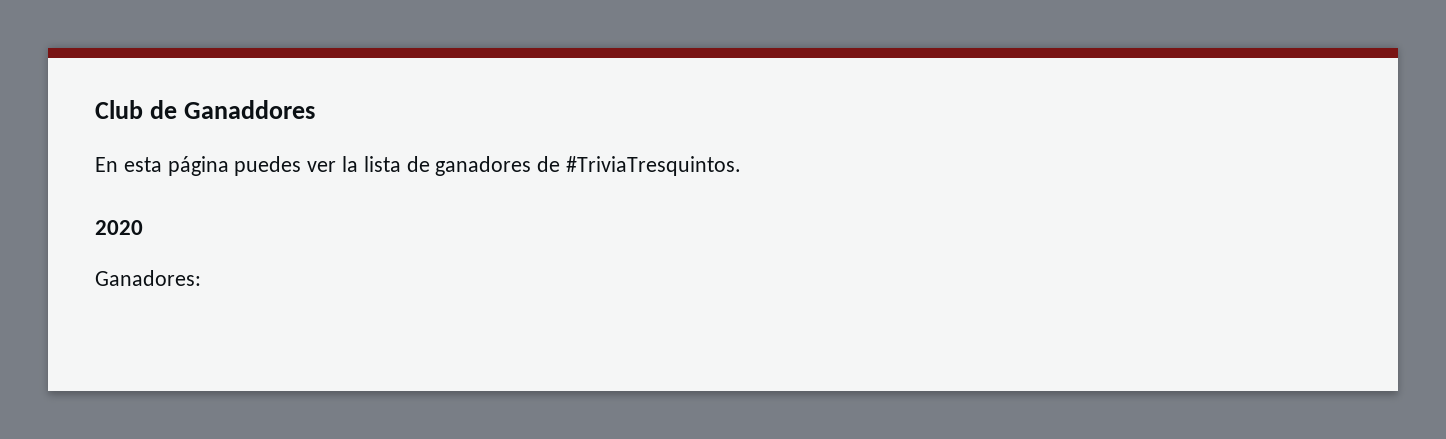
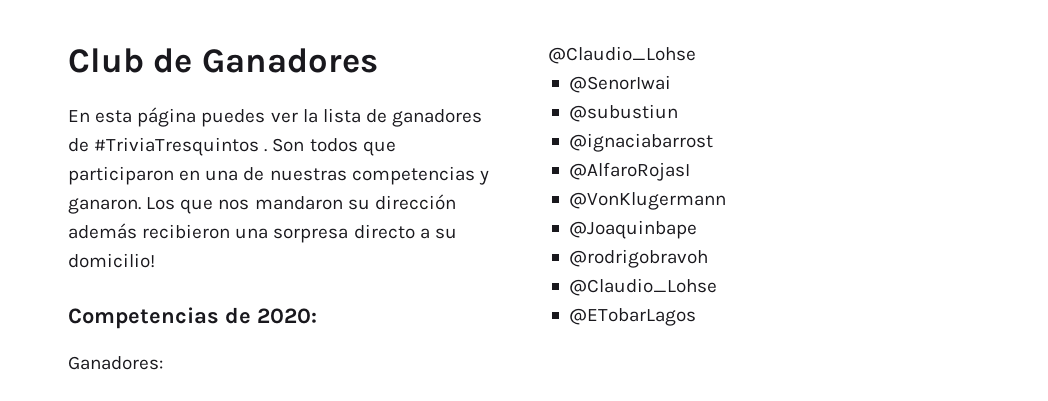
- Club de Ganaddores
+ Club de Ganadores
- En esta página puedes ver la lista de ganadores de #TriviaTresquintos.
- 2020
+ En esta página puedes ver la lista de ganadores de #TriviaTresquintos . Son todos que participaron en una de nuestras competencias y ganaron. Los que nos mandaron su dirección además recibieron una sorpresa directo a su domicilio!
+ Competencias de 2020:
  Ganadores:
+ @Claudio_Lohse
+ @SenorIwai
+ @subustiun
+ @ignaciabarrost
+ @AlfaroRojasI
+ @VonKlugermann
+ @Joaquinbape
+ @rodrigobravoh
+ @Claudio_Lohse
+ @ETobarLagos

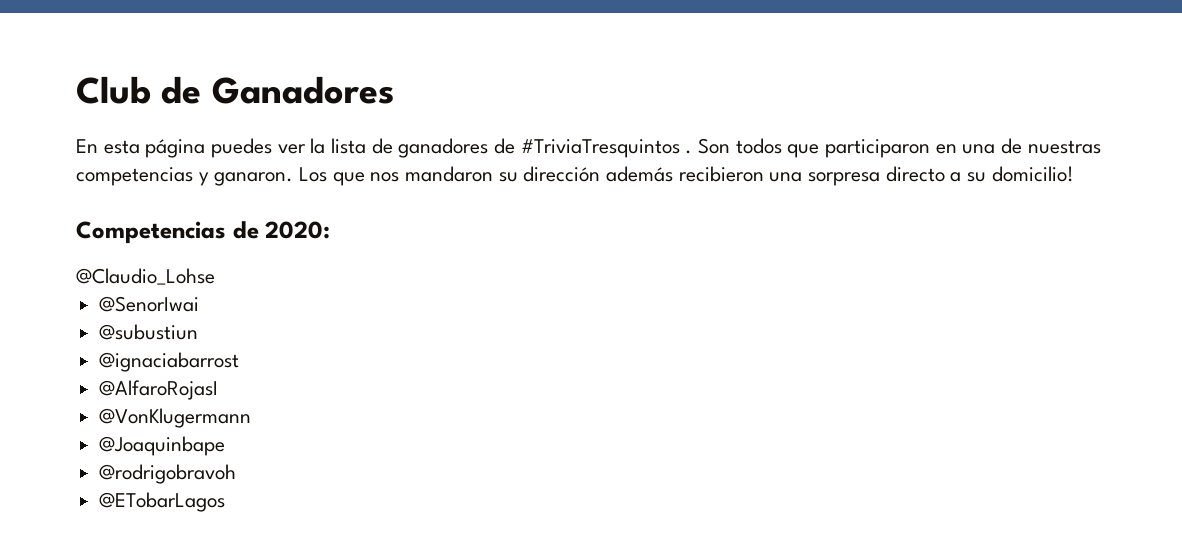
- Ganadores:
  @rodrigobravoh
- @Claudio_Lohse

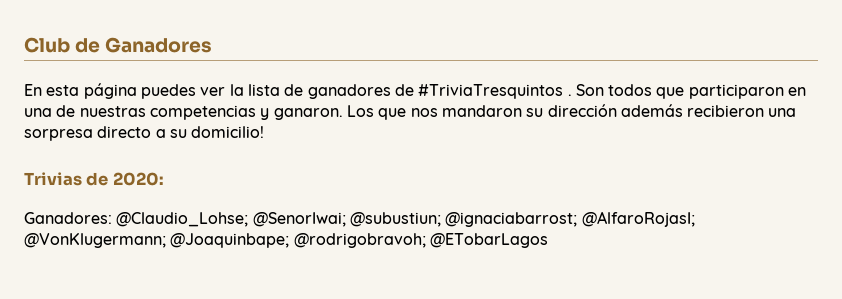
- Competencias de 2020:
+ Trivias de 2020:
- @Claudio_Lohse
- @SenorIwai
- @subustiun
- @ignaciabarrost
- @AlfaroRojasI
- @VonKlugermann
- @Joaquinbape
- @rodrigobravoh
- @ETobarLagos
+ Ganadores: @Claudio_Lohse; @SenorIwai; @subustiun; @ignaciabarrost; @AlfaroRojasI; @VonKlugermann; @Joaquinbape; @rodrigobravoh; @ETobarLagos

